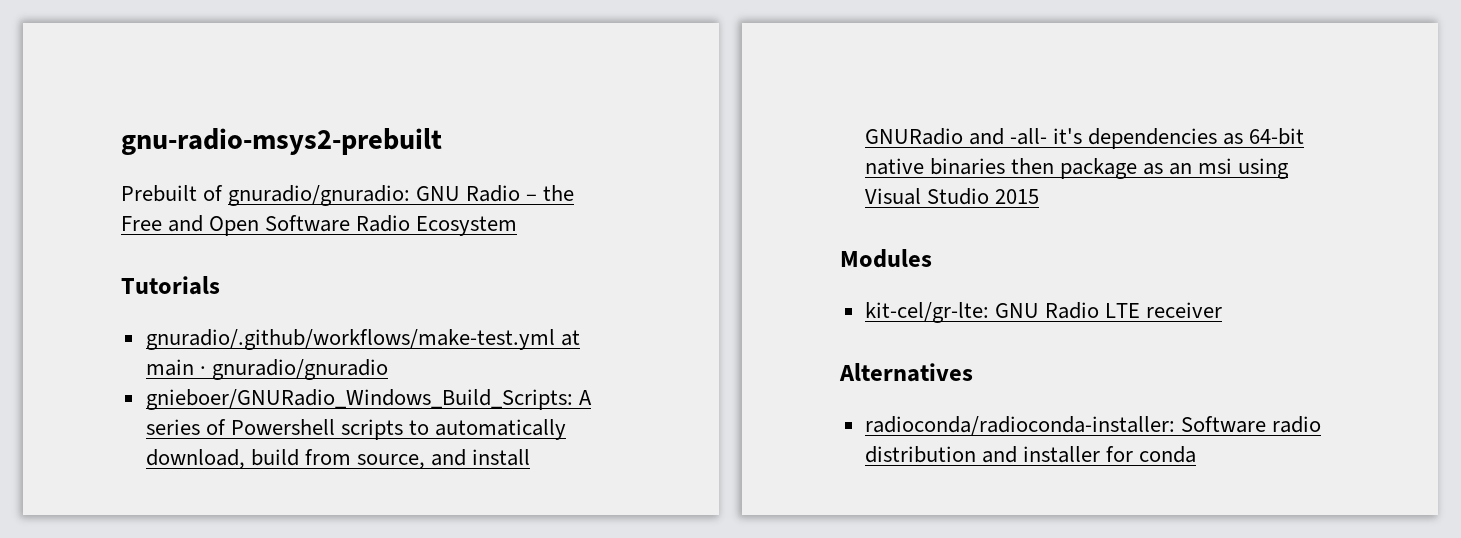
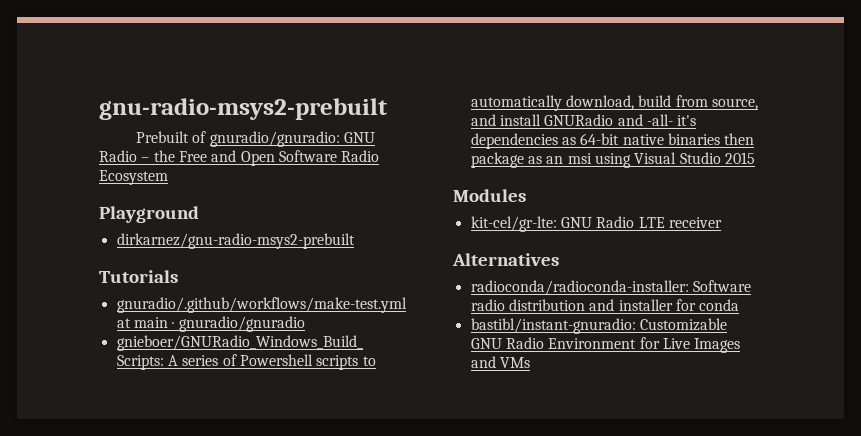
+ Playground
+ dirkarnez/gnu-radio-msys2-prebuilt
+ bastibl/instant-gnuradio: Customizable GNU Radio Environment for Live Images and VMs

